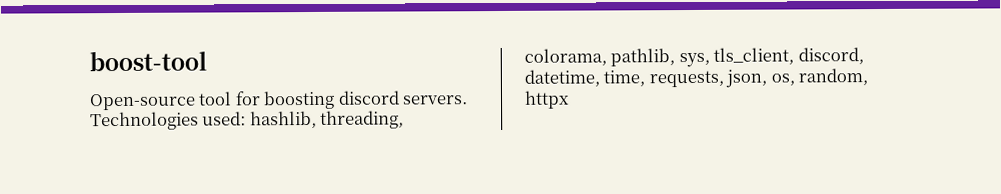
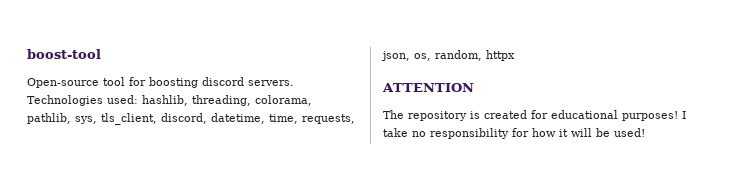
+ ATTENTION
+ The repository is created for educational purposes! I take no responsibility for how it will be used!

